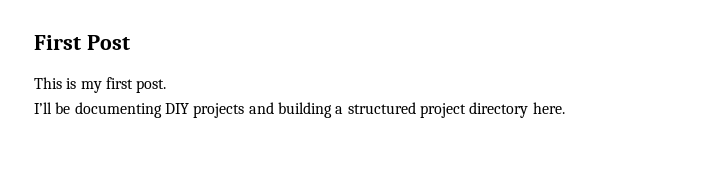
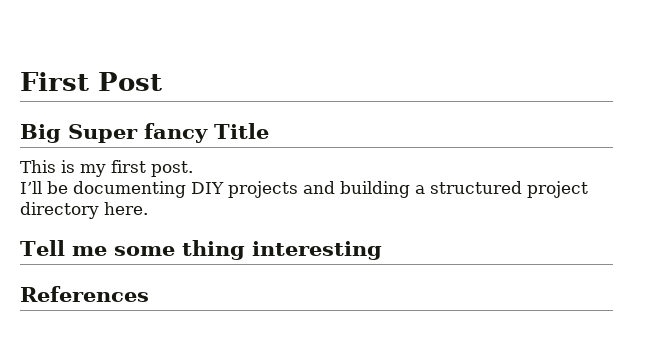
+ Big Super fancy Title
+ Tell me some thing interesting
+ References

